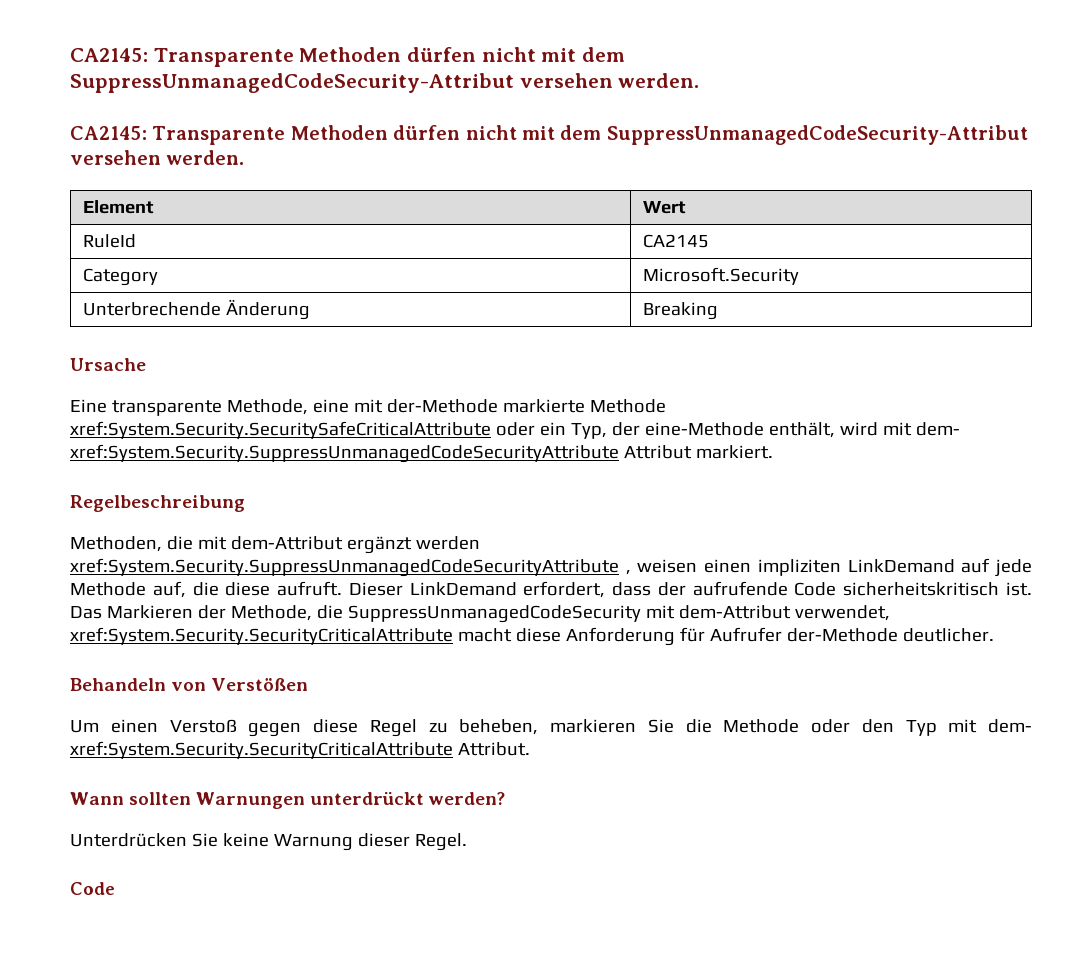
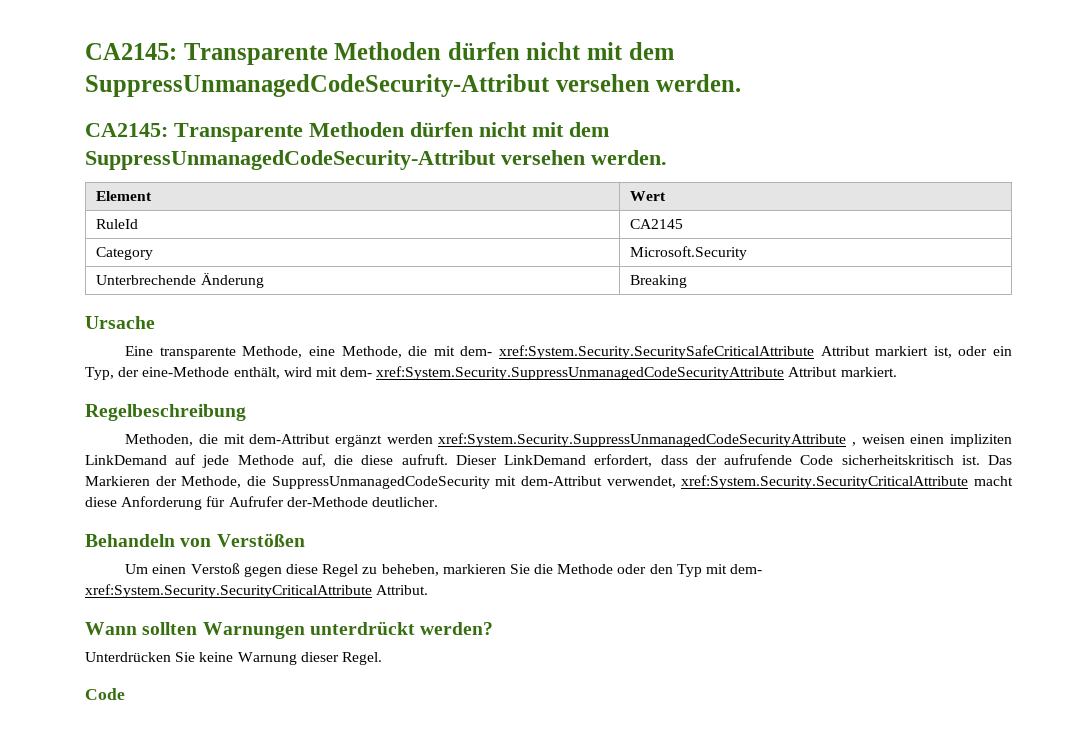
- Eine transparente Methode, eine mit der-Methode markierte Methode xref:System.Security.SecuritySafeCriticalAttribute oder ein Typ, der eine-Methode enthält, wird mit dem- xref:System.Security.SuppressUnmanagedCodeSecurityAttribute Attribut markiert.
+ Eine transparente Methode, eine Methode, die mit dem- xref:System.Security.SecuritySafeCriticalAttribute Attribut markiert ist, oder ein Typ, der eine-Methode enthält, wird mit dem- xref:System.Security.SuppressUnmanagedCodeSecurityAttribute Attribut markiert.

